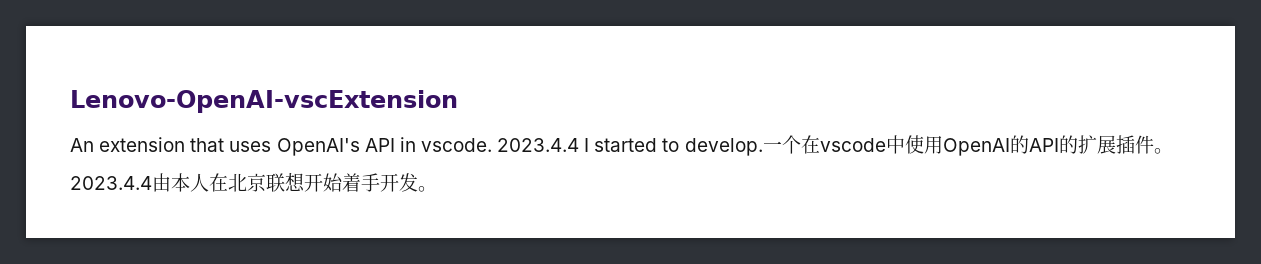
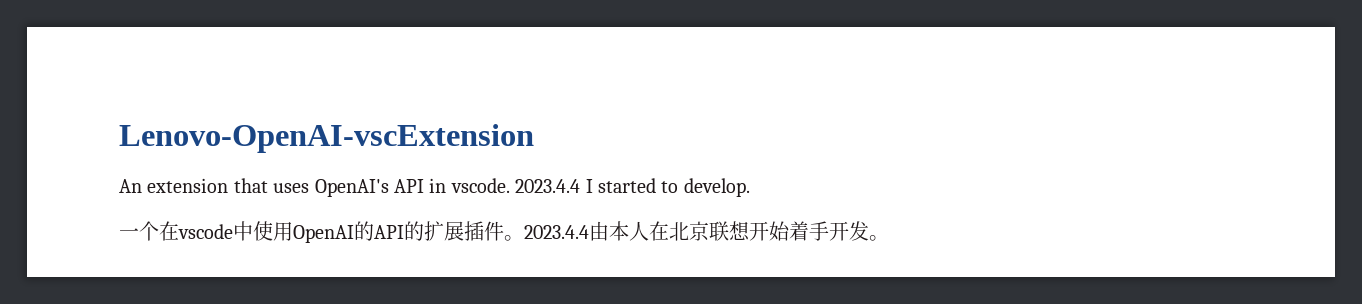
- 2023.4.4 I started to develop.一个在vscode中使用OpenAI的API的扩展插件。
- 2023.4.4由本人在北京联想开始着手开发。
+ 2023.4.4 I started to develop.
+ 一个在vscode中使用OpenAI的API的扩展插件。2023.4.4由本人在北京联想开始着手开发。

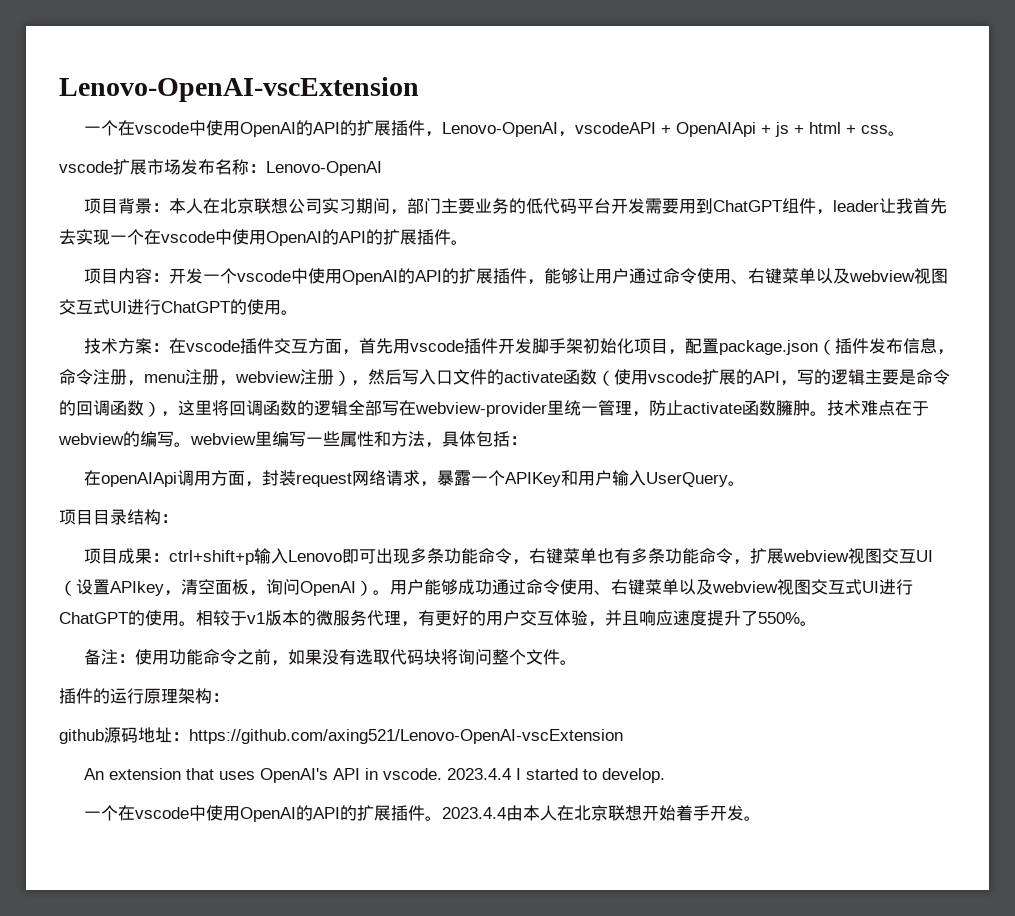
+ 一个在vscode中使用OpenAI的API的扩展插件，Lenovo-OpenAI，vscodeAPI + OpenAIApi + js + html + css。
+ vscode扩展市场发布名称：Lenovo-OpenAI
+ 项目背景：本人在北京联想公司实习期间，部门主要业务的低代码平台开发需要用到ChatGPT组件，leader让我首先去实现一个在vscode中使用OpenAI的API的扩展插件。
+ 项目内容：开发一个vscode中使用OpenAI的API的扩展插件，能够让用户通过命令使用、右键菜单以及webview视图交互式UI进行ChatGPT的使用。
+ 技术方案：在vscode插件交互方面，首先用vscode插件开发脚手架初始化项目，配置package.json（插件发布信息，命令注册，menu注册，webview注册），然后写入口文件的activate函数（使用vscode扩展的API，写的逻辑主要是命令的回调函数），这里将回调函数的逻辑全部写在webview-provider里统一管理，防止activate函数臃肿。技术难点在于webview的编写。webview里编写一些属性和方法，具体包括：
+ 在openAIApi调用方面，封装request网络请求，暴露一个APIKey和用户输入UserQuery。
+ 项目目录结构：
+ 项目成果：ctrl+shift+p输入Lenovo即可出现多条功能命令，右键菜单也有多条功能命令，扩展webview视图交互UI（设置APIkey，清空面板，询问OpenAI）。用户能够成功通过命令使用、右键菜单以及webview视图交互式UI进行ChatGPT的使用。相较于v1版本的微服务代理，有更好的用户交互体验，并且响应速度提升了550%。
+ 备注：使用功能命令之前，如果没有选取代码块将询问整个文件。
+ 插件的运行原理架构：
+ github源码地址：https://github.com/axing521/Lenovo-OpenAI-vscExtension

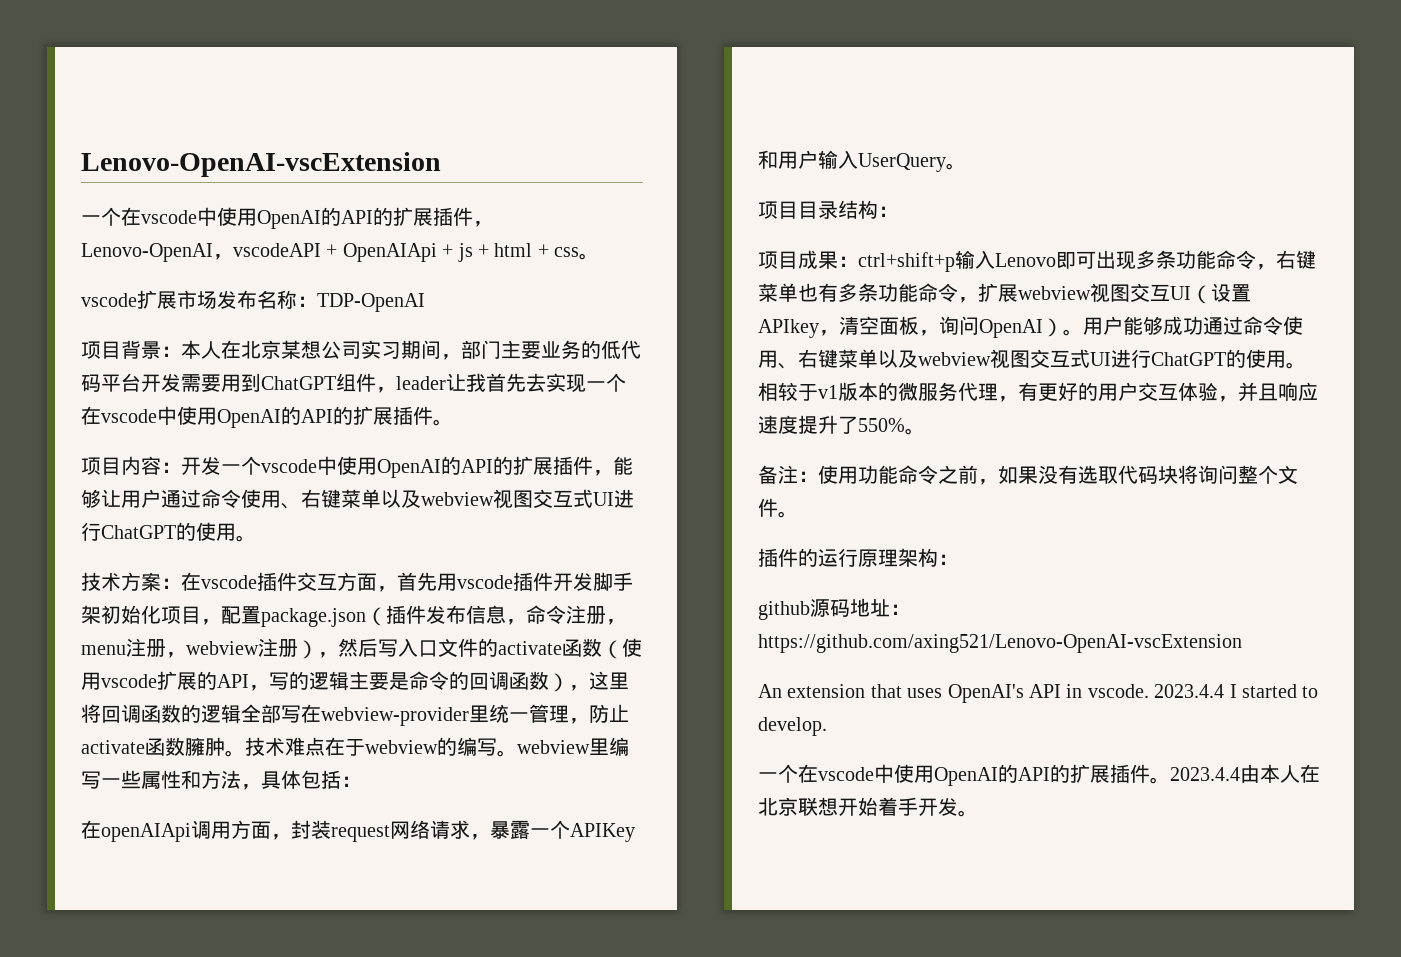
- vscode扩展市场发布名称：Lenovo-OpenAI
+ vscode扩展市场发布名称：TDP-OpenAI
- 项目背景：本人在北京联想公司实习期间，部门主要业务的低代码平台开发需要用到ChatGPT组件，leader让我首先去实现一个在vscode中使用OpenAI的API的扩展插件。
+ 项目背景：本人在北京某想公司实习期间，部门主要业务的低代码平台开发需要用到ChatGPT组件，leader让我首先去实现一个在vscode中使用OpenAI的API的扩展插件。

